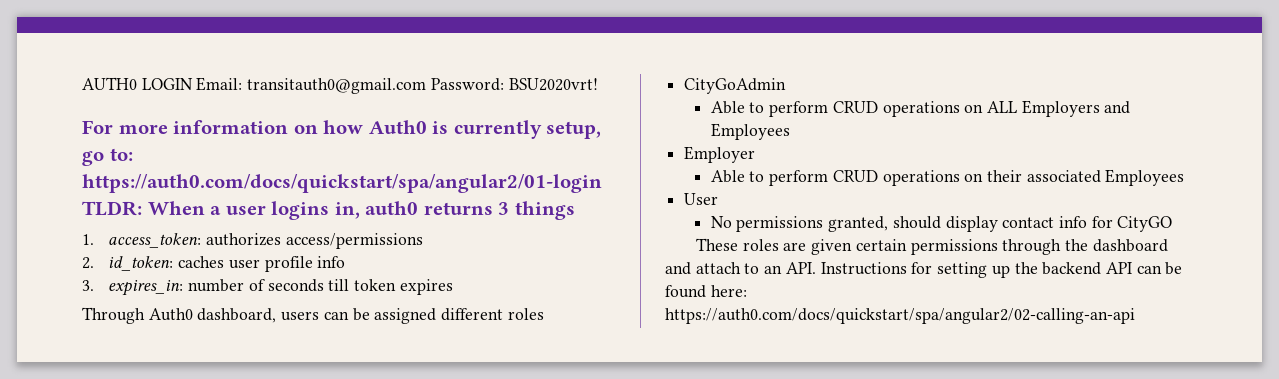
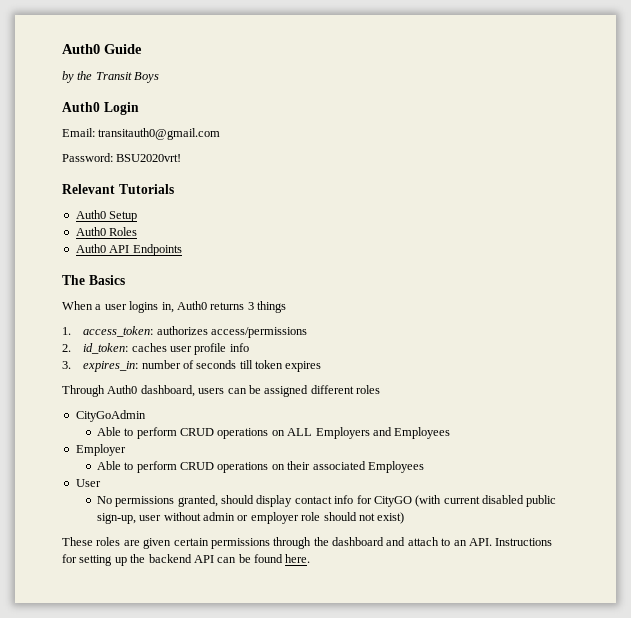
- AUTH0 LOGIN Email: transitauth0@gmail.com Password: BSU2020vrt!
+ Auth0 Guide
+ by the Transit Boys
+ Auth0 Login
+ Email: transitauth0@gmail.com
+ Password: BSU2020vrt!
- For more information on how Auth0 is currently setup, go to: https://auth0.com/docs/quickstart/spa/angular2/01-login TLDR: When a user logins in, auth0 returns 3 things
+ Relevant Tutorials
+ Auth0 Setup
+ Auth0 Roles
+ Auth0 API Endpoints
+ The Basics
+ When a user logins in, Auth0 returns 3 things
- No permissions granted, should display contact info for CityGO
+ No permissions granted, should display contact info for CityGO (with current disabled public sign-up, user without admin or employer role should not exist)
- These roles are given certain permissions through the dashboard and attach to an API. Instructions for setting up the backend API can be found here: https://auth0.com/docs/quickstart/spa/angular2/02-calling-an-api
+ These roles are given certain permissions through the dashboard and attach to an API. Instructions for setting up the backend API can be found here.

